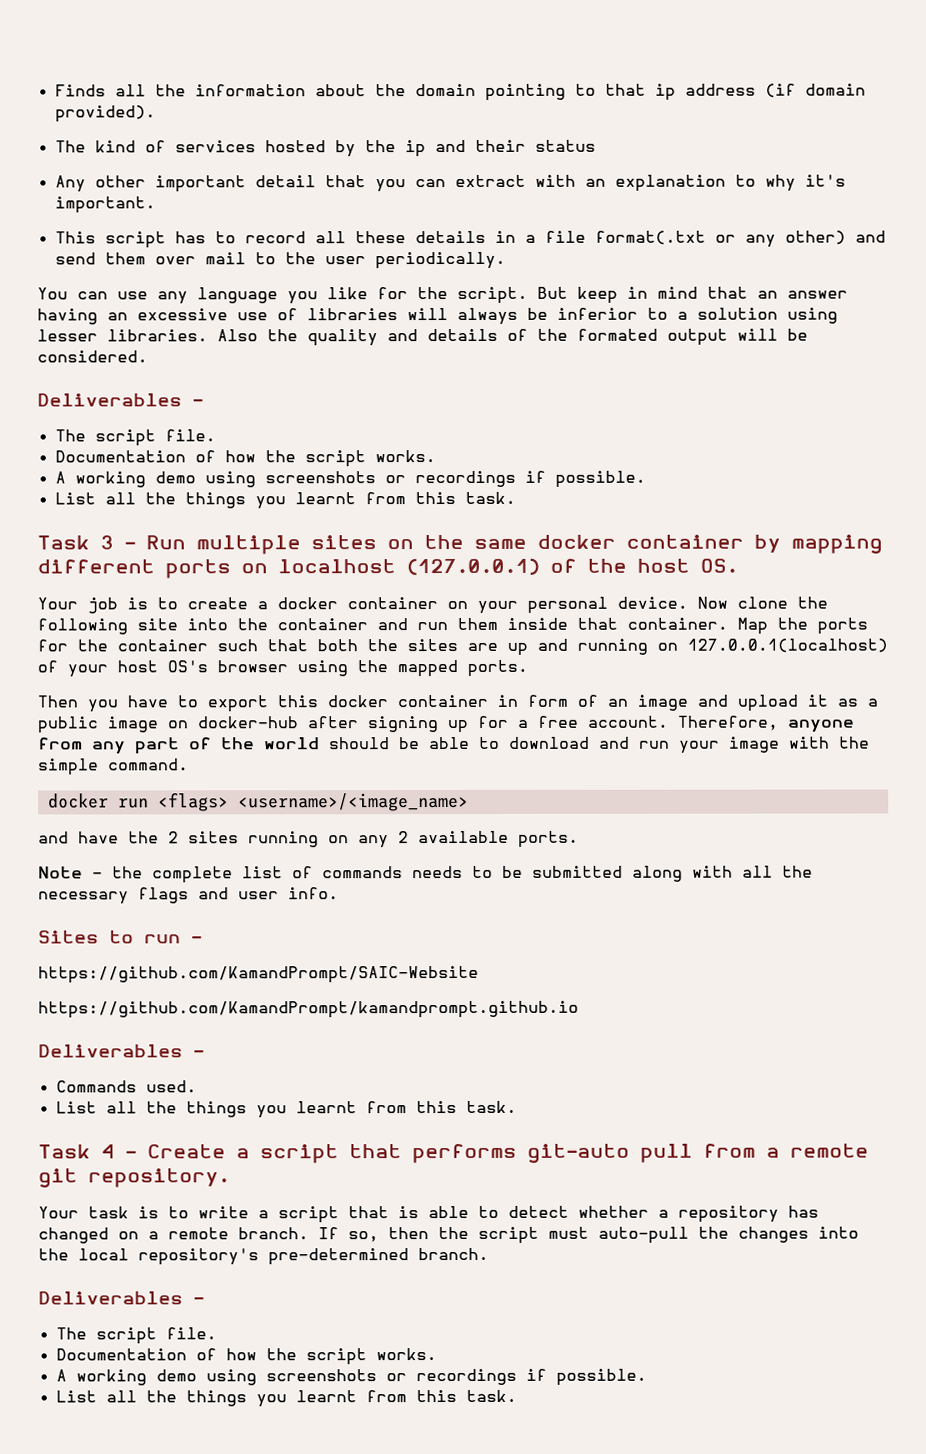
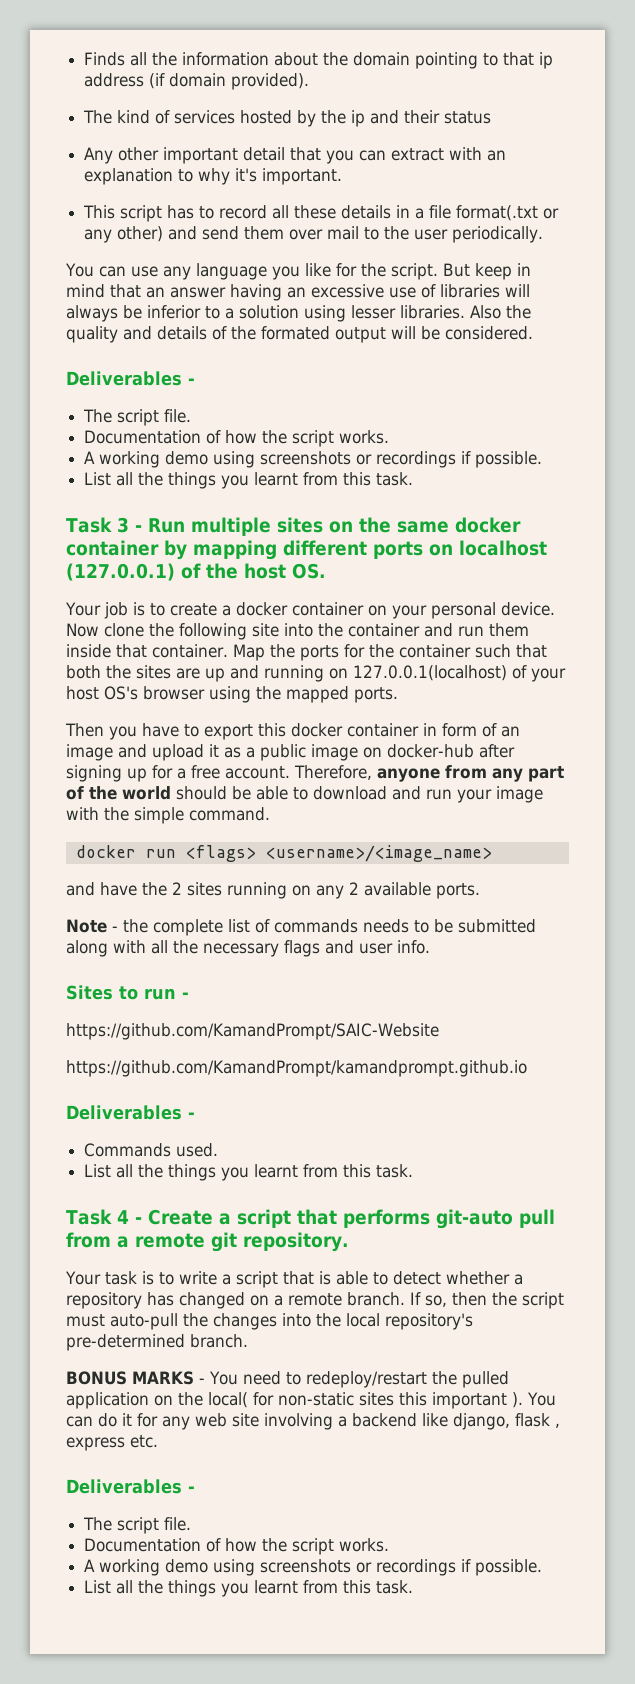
+ BONUS MARKS - You need to redeploy/restart the pulled application on the local( for non-static sites this important ). You can do it for any web site involving a backend like django, flask , express etc.

